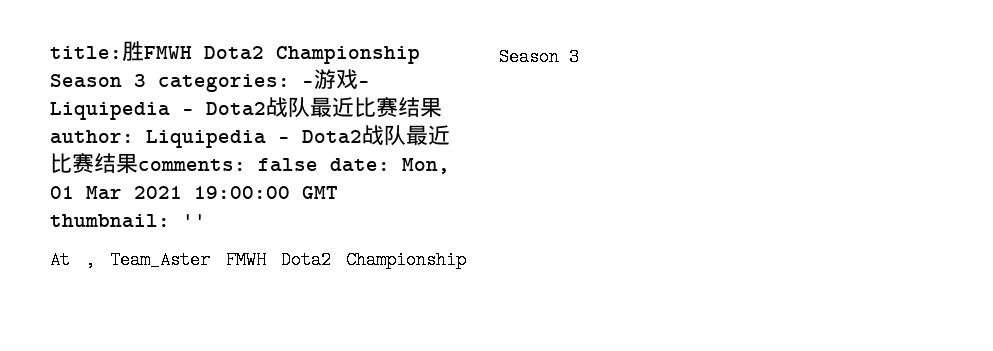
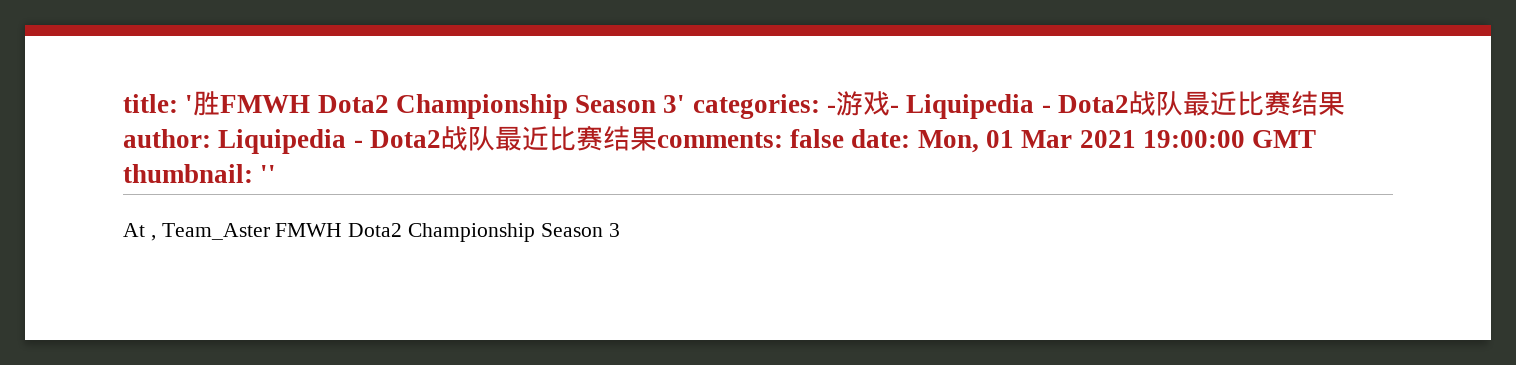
- title:胜FMWH Dota2 Championship Season 3 categories: -游戏- Liquipedia - Dota2战队最近比赛结果author: Liquipedia - Dota2战队最近比赛结果comments: false date: Mon, 01 Mar 2021 19:00:00 GMT thumbnail: ''
+ title: '胜FMWH Dota2 Championship Season 3' categories: -游戏- Liquipedia - Dota2战队最近比赛结果author: Liquipedia - Dota2战队最近比赛结果comments: false date: Mon, 01 Mar 2021 19:00:00 GMT thumbnail: ''

